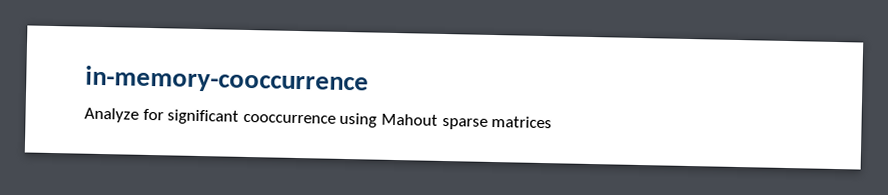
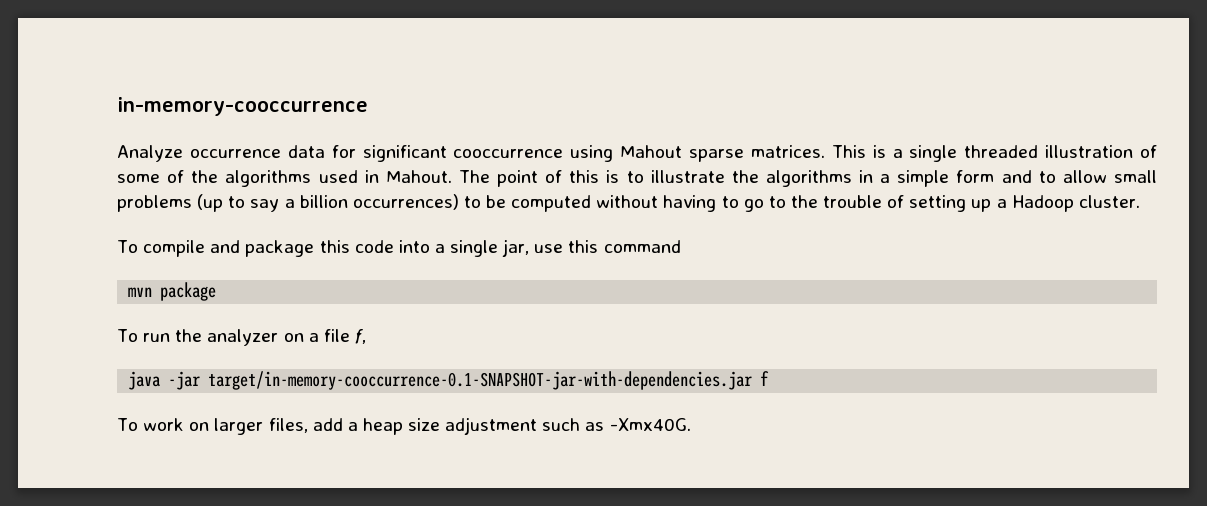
- Analyze for significant cooccurrence using Mahout sparse matrices
+ Analyze occurrence data for significant cooccurrence using Mahout sparse matrices. This is a single threaded illustration of some of the algorithms used in Mahout. The point of this is to illustrate the algorithms in a simple form and to allow small problems (up to say a billion occurrences) to be computed without having to go to the trouble of setting up a Hadoop cluster.
+ To compile and package this code into a single jar, use this command
+ mvn package
+ To run the analyzer on a file f,
+ java -jar target/in-memory-cooccurrence-0.1-SNAPSHOT-jar-with-dependencies.jar f
+ To work on larger files, add a heap size adjustment such as -Xmx40G.

